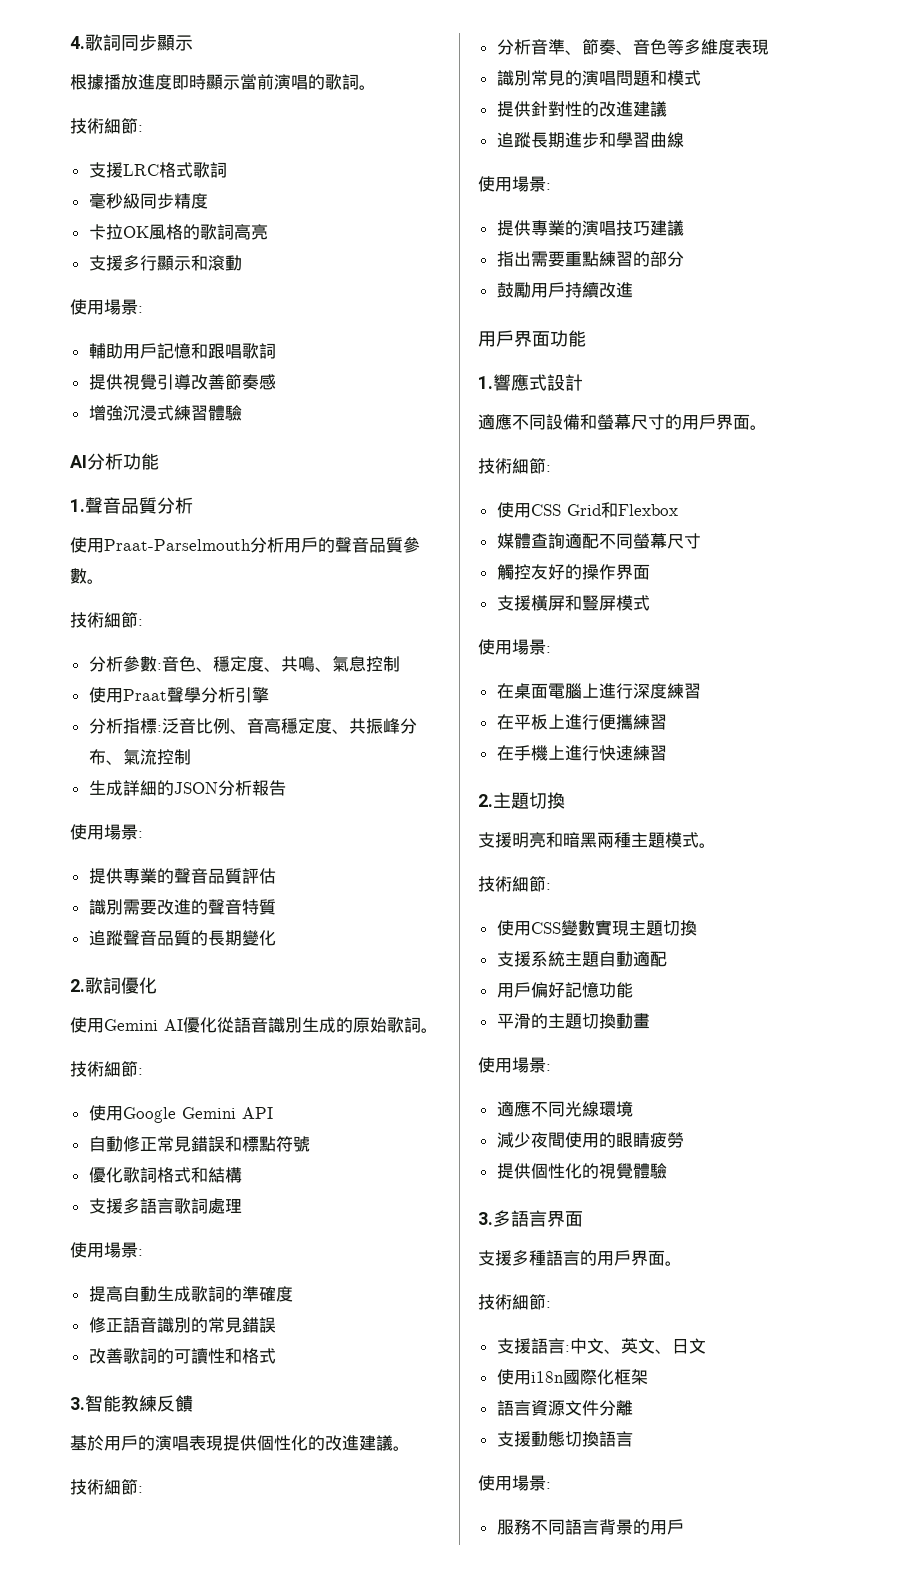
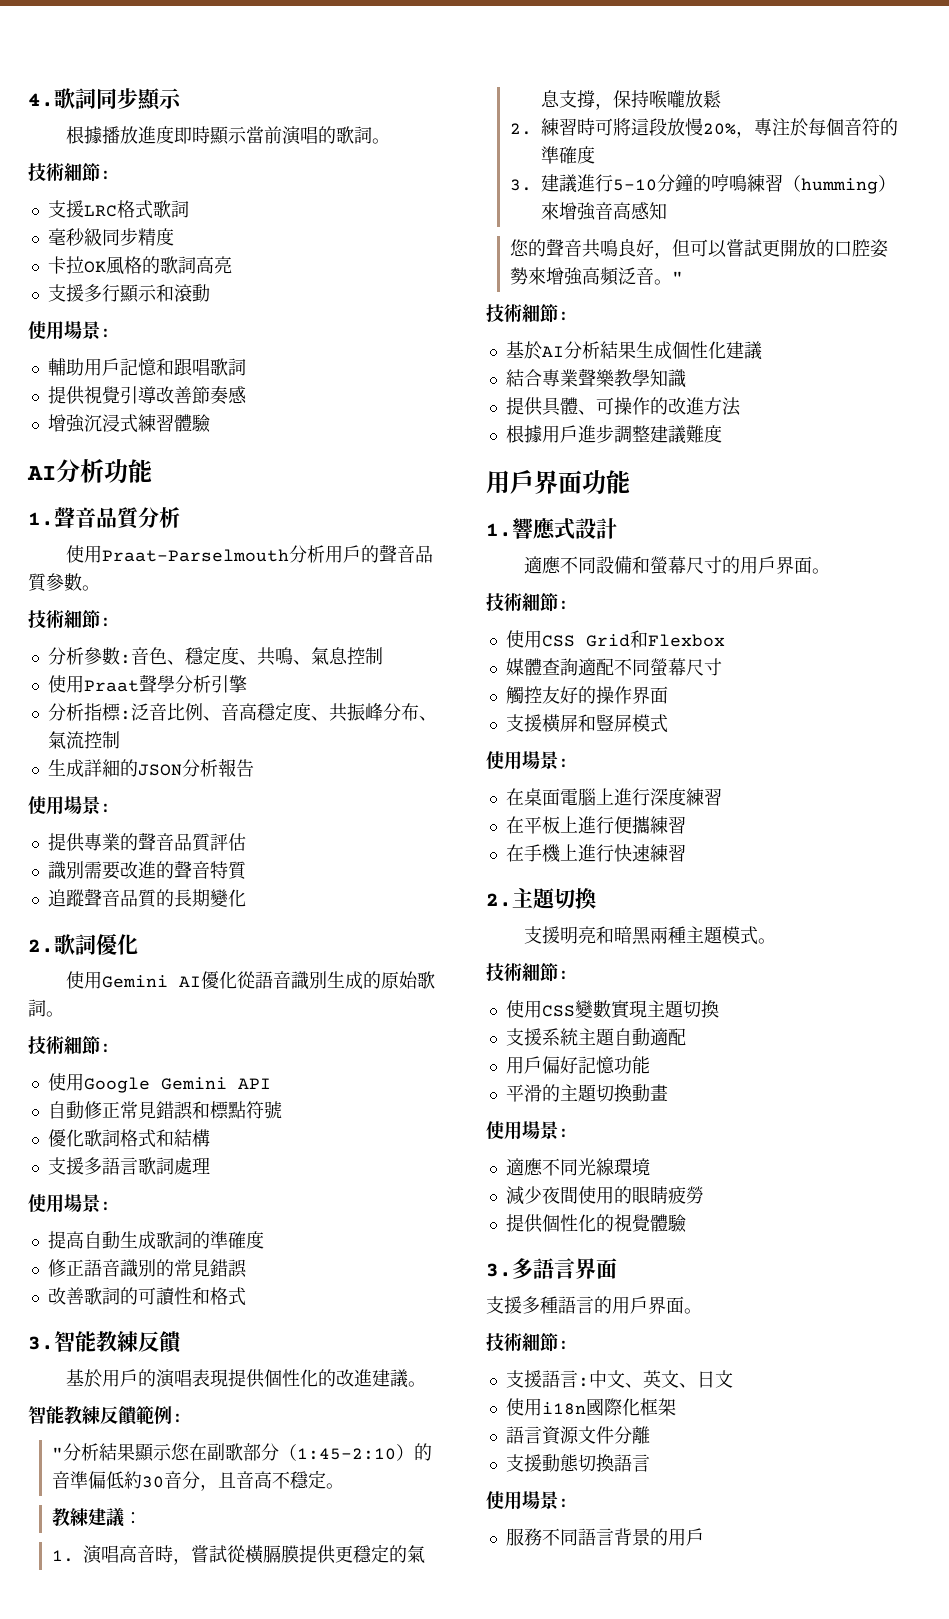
  基於用戶的演唱表現提供個性化的改進建議。
+ 智能教練反饋範例:
+ "分析結果顯示您在副歌部分（1:45-2:10）的音準偏低約30音分，且音高不穩定。
+ 教練建議：
+ 1.演唱高音時，嘗試從橫膈膜提供更穩定的氣息支撐，保持喉嚨放鬆
+ 2.練習時可將這段放慢20%，專注於每個音符的準確度
+ 3.建議進行5-10分鐘的哼鳴練習（humming）來增強音高感知
+ 您的聲音共鳴良好，但可以嘗試更開放的口腔姿勢來增強高頻泛音。"
  技術細節:
- 分析音準、節奏、音色等多維度表現
- 識別常見的演唱問題和模式
- 提供針對性的改進建議
- 追蹤長期進步和學習曲線
- 使用場景:
- 提供專業的演唱技巧建議
- 指出需要重點練習的部分
- 鼓勵用戶持續改進
+ 基於AI分析結果生成個性化建議
+ 結合專業聲樂教學知識
+ 提供具體、可操作的改進方法
+ 根據用戶進步調整建議難度

